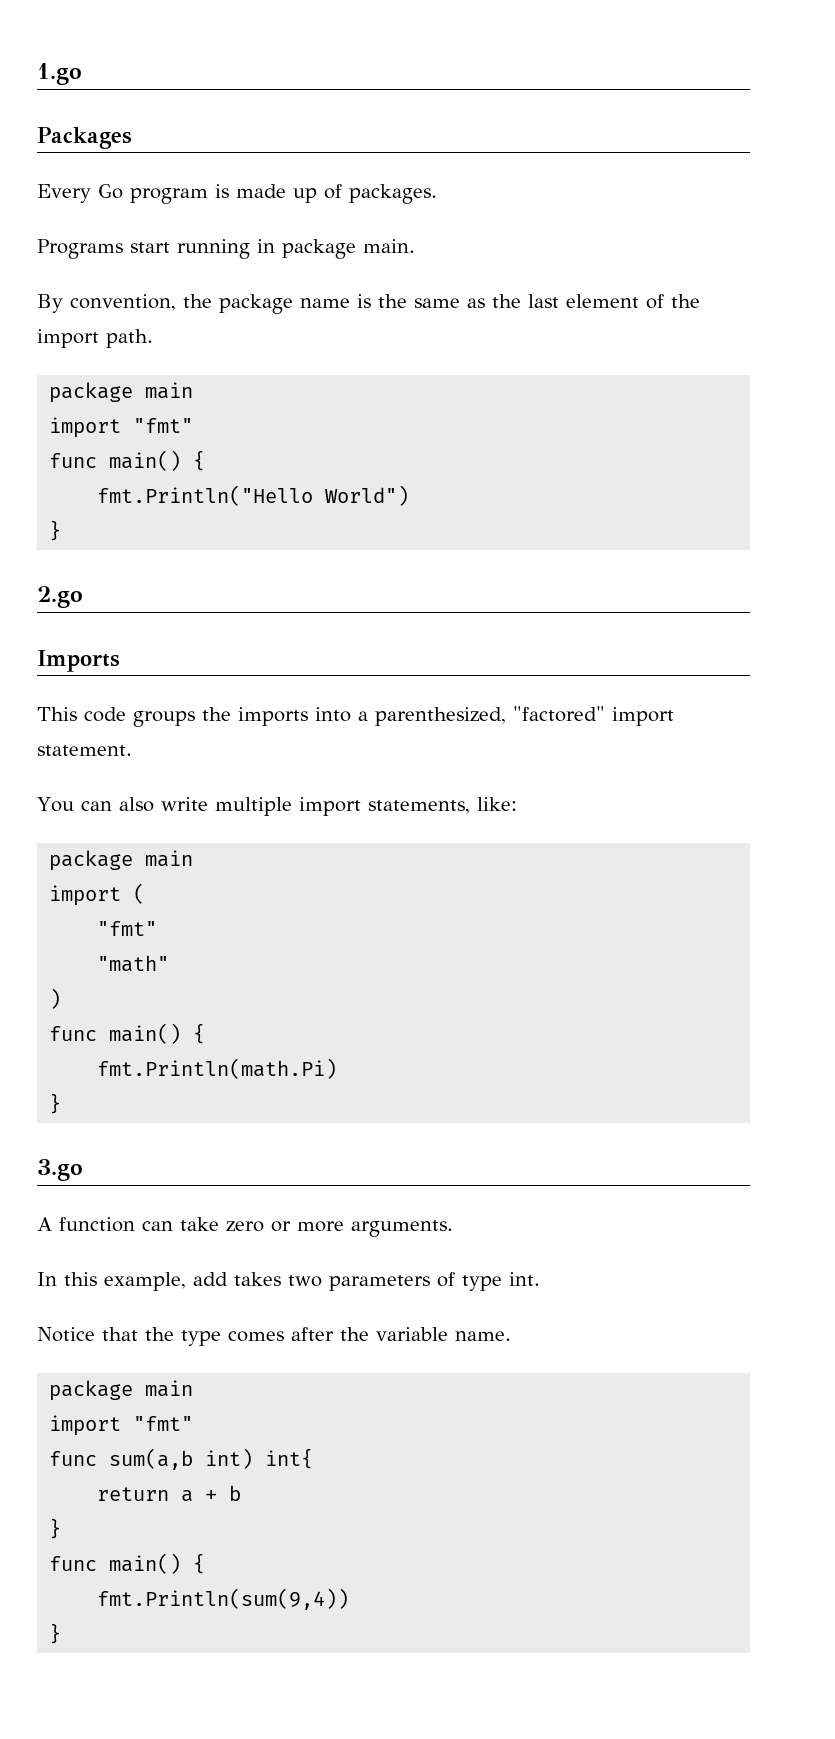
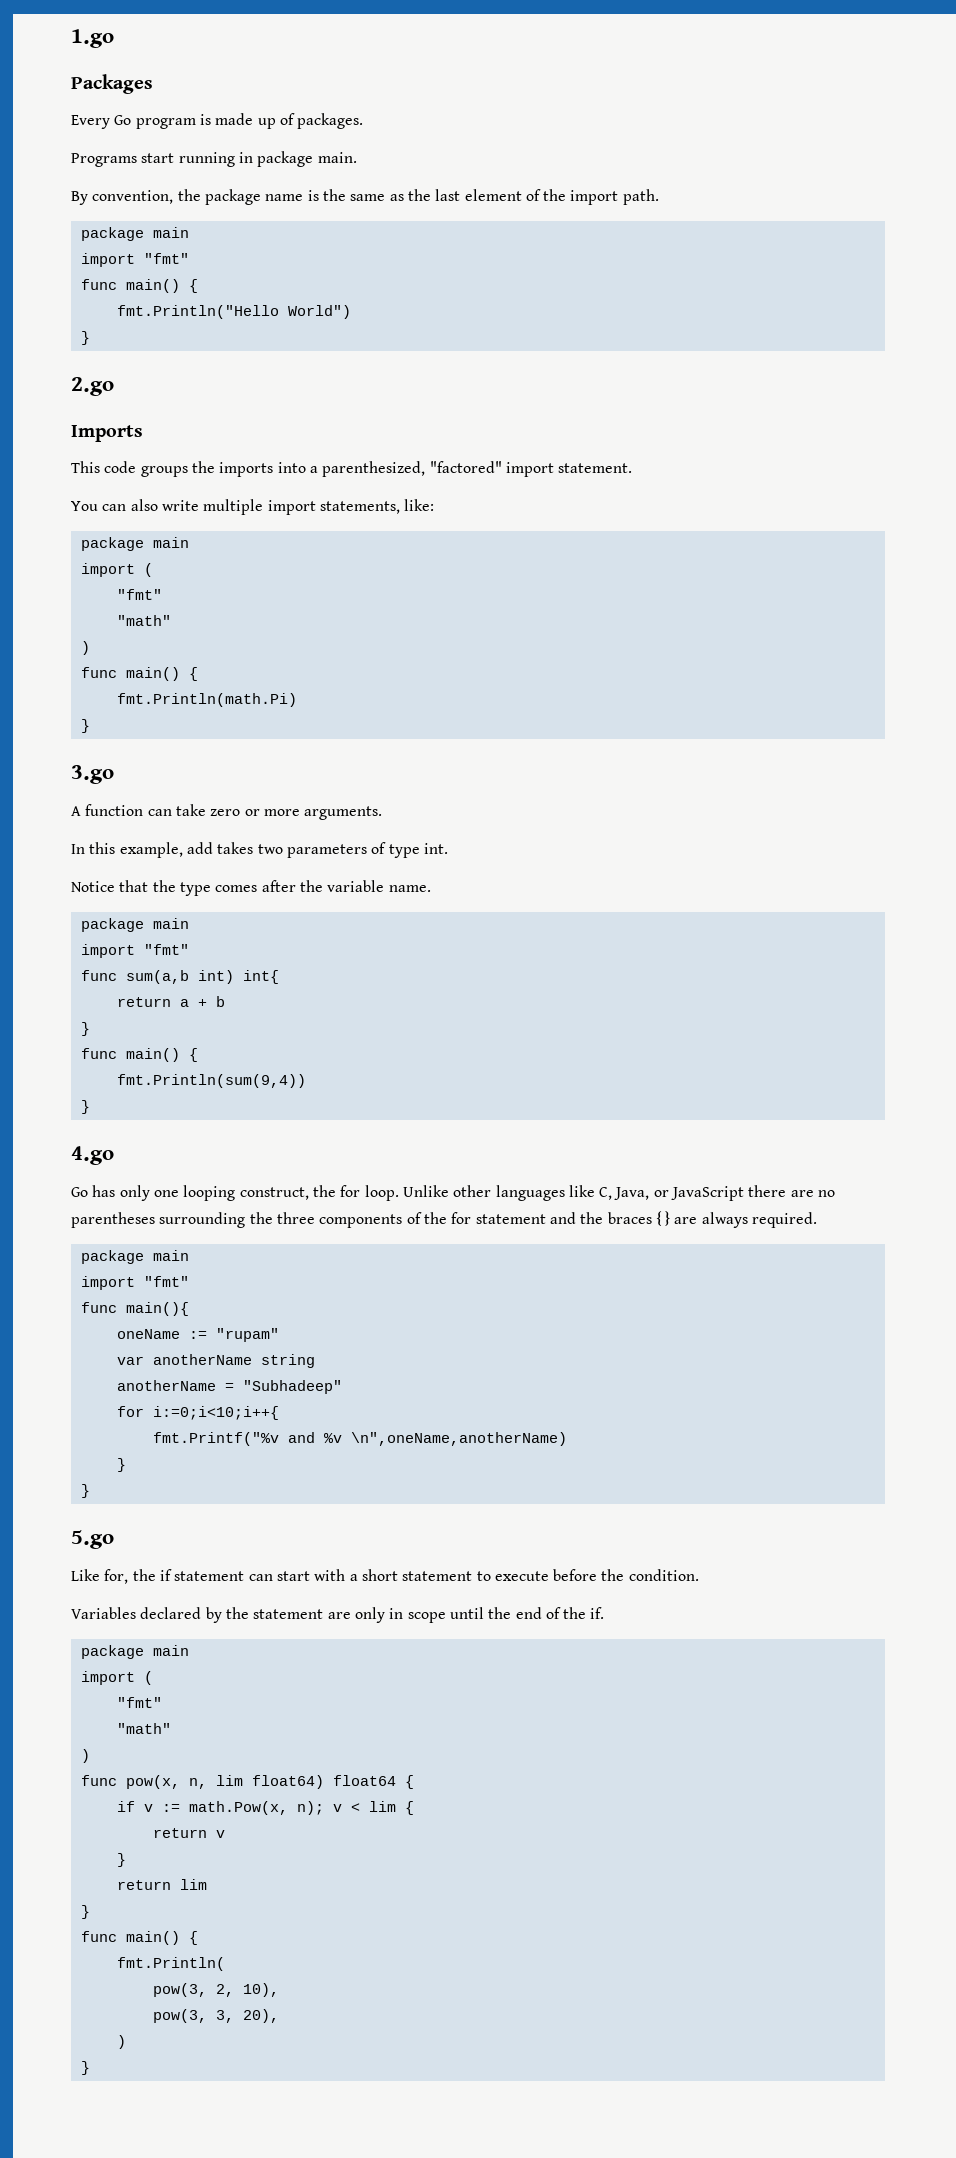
+ 4.go
+ Go has only one looping construct, the for loop. Unlike other languages like C, Java, or JavaScript there are no parentheses surrounding the three components of the for statement and the braces { } are always required.
+ package main
+ import "fmt"
+ func main(){
+ oneName := "rupam"
+ var anotherName string
+ anotherName = "Subhadeep"
+ for i:=0;i<10;i++{
+ fmt.Printf("%v and %v \n",oneName,anotherName)
+ }
+ }
+ 5.go
+ Like for, the if statement can start with a short statement to execute before the condition.
+ Variables declared by the statement are only in scope until the end of the if.
+ package main
+ import (
+ "fmt"
+ "math"
+ )
+ func pow(x, n, lim float64) float64 {
+ if v := math.Pow(x, n); v < lim {
+ return v
+ }
+ return lim
+ }
+ func main() {
+ fmt.Println(
+ pow(3, 2, 10),
+ pow(3, 3, 20),
+ )
+ }

